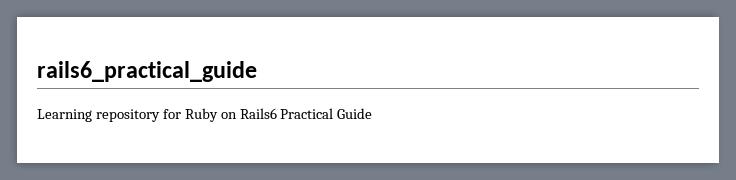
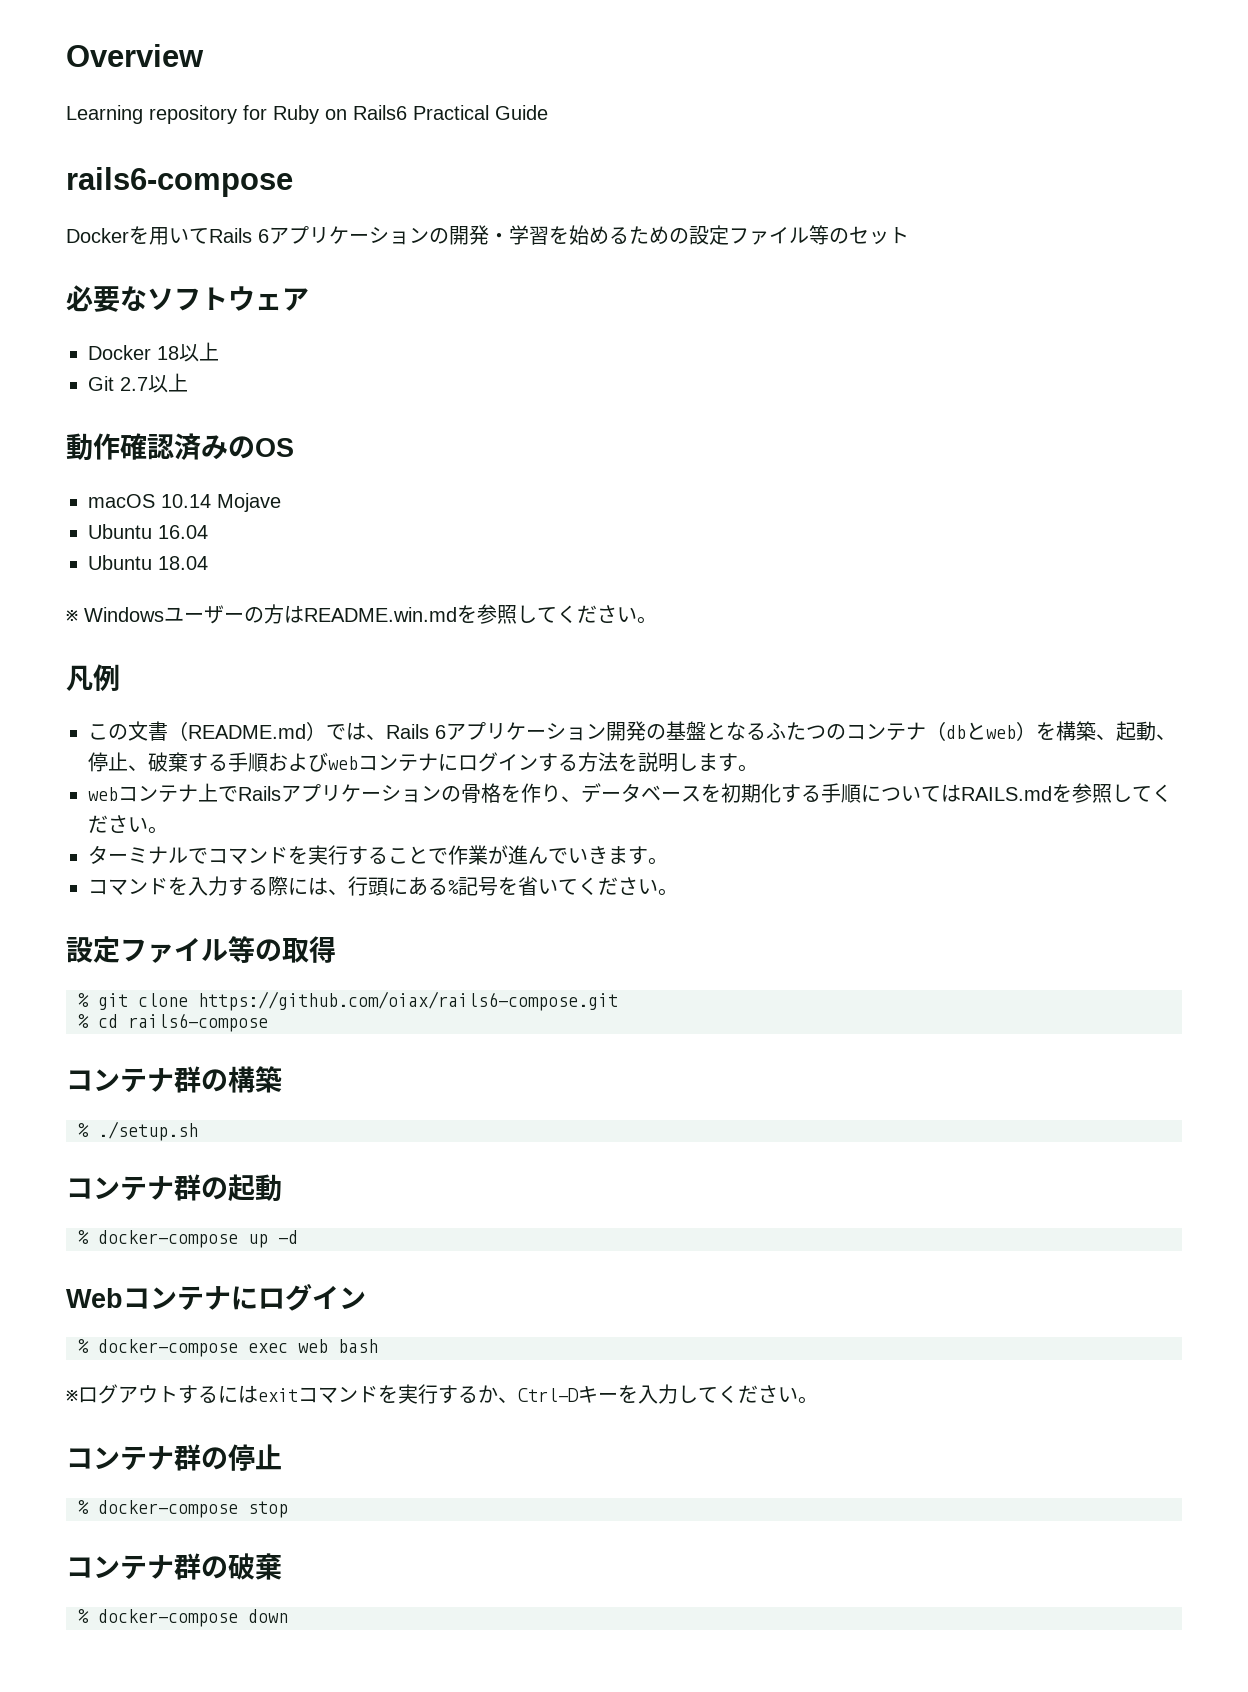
- rails6_practical_guide
+ Overview
  Learning repository for Ruby on Rails6 Practical Guide
+ rails6-compose
+ Dockerを用いてRails 6アプリケーションの開発・学習を始めるための設定ファイル等のセット
+ 必要なソフトウェア
+ Docker 18以上
+ Git 2.7以上
+ 動作確認済みのOS
+ macOS 10.14 Mojave
+ Ubuntu 16.04
+ Ubuntu 18.04
+ ※ Windowsユーザーの方はREADME.win.mdを参照してください。
+ 凡例
+ この文書（README.md）では、Rails 6アプリケーション開発の基盤となるふたつのコンテナ（dbとweb）を構築、起動、停止、破棄する手順およびwebコンテナにログインする方法を説明します。
+ webコンテナ上でRailsアプリケーションの骨格を作り、データベースを初期化する手順についてはRAILS.mdを参照してください。
+ ターミナルでコマンドを実行することで作業が進んでいきます。
+ コマンドを入力する際には、行頭にある%記号を省いてください。
+ 設定ファイル等の取得
+ % git clone https://github.com/oiax/rails6-compose.git
+ % cd rails6-compose
+ コンテナ群の構築
+ % ./setup.sh
+ コンテナ群の起動
+ % docker-compose up -d
+ Webコンテナにログイン
+ % docker-compose exec web bash
+ ※ログアウトするにはexitコマンドを実行するか、Ctrl-Dキーを入力してください。
+ コンテナ群の停止
+ % docker-compose stop
+ コンテナ群の破棄
+ % docker-compose down

